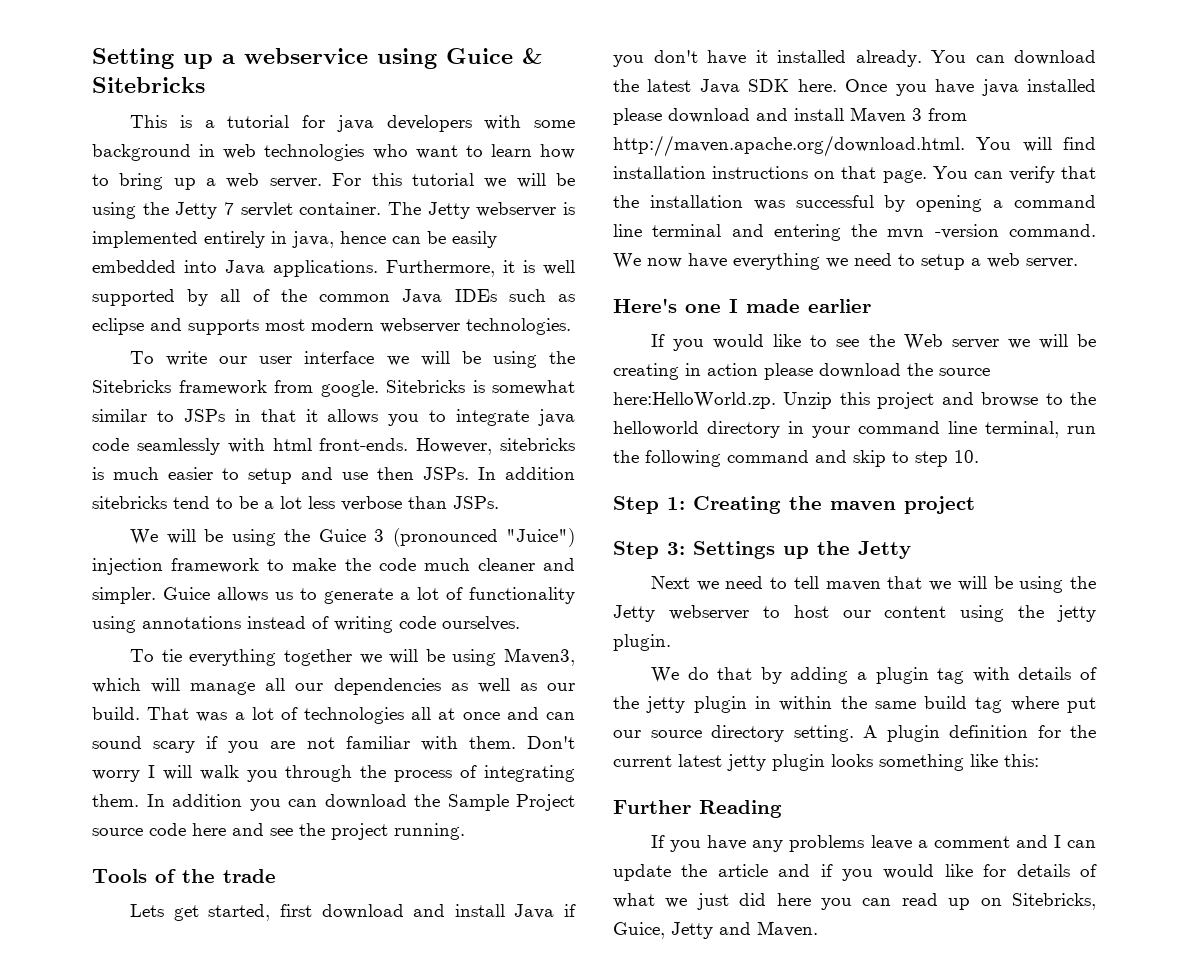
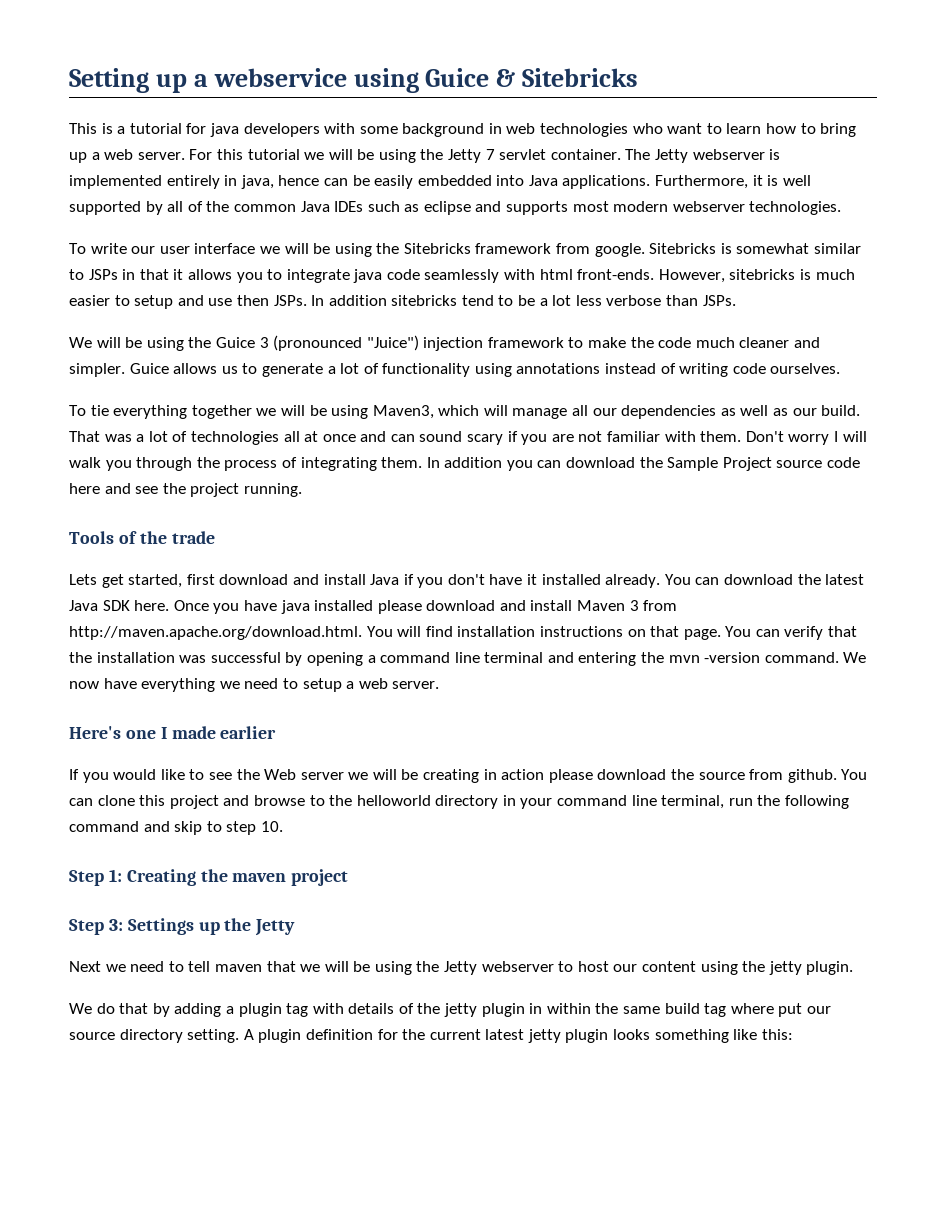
- If you would like to see the Web server we will be creating in action please download the source here:HelloWorld.zp. Unzip this project and browse to the helloworld directory in your command line terminal, run the following command and skip to step 10.
+ If you would like to see the Web server we will be creating in action please download the source from github. You can clone this project and browse to the helloworld directory in your command line terminal, run the following command and skip to step 10.
- Further Reading
- If you have any problems leave a comment and I can update the article and if you would like for details of what we just did here you can read up on Sitebricks, Guice, Jetty and Maven.

